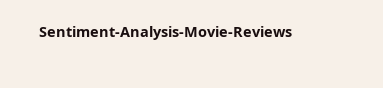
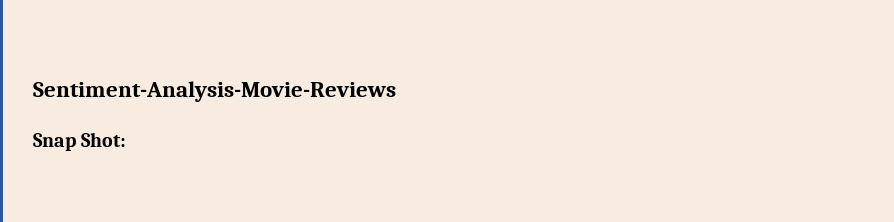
+ Snap Shot:

